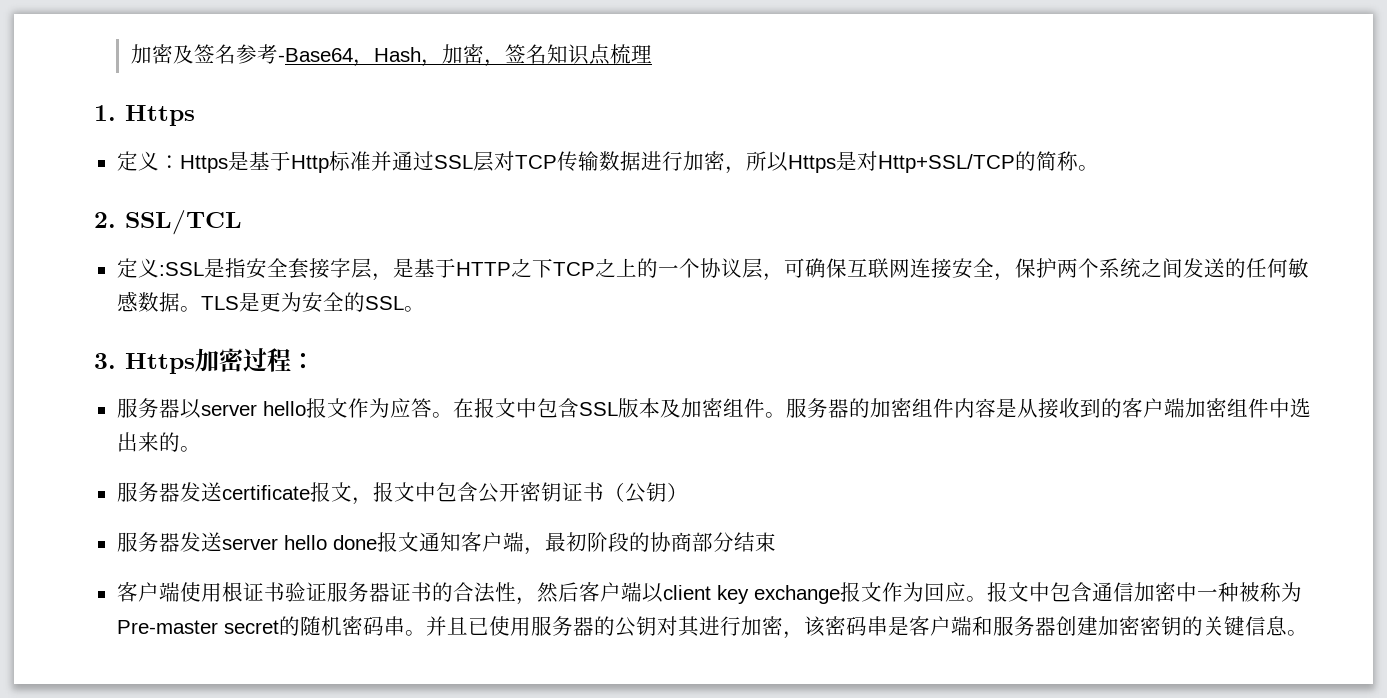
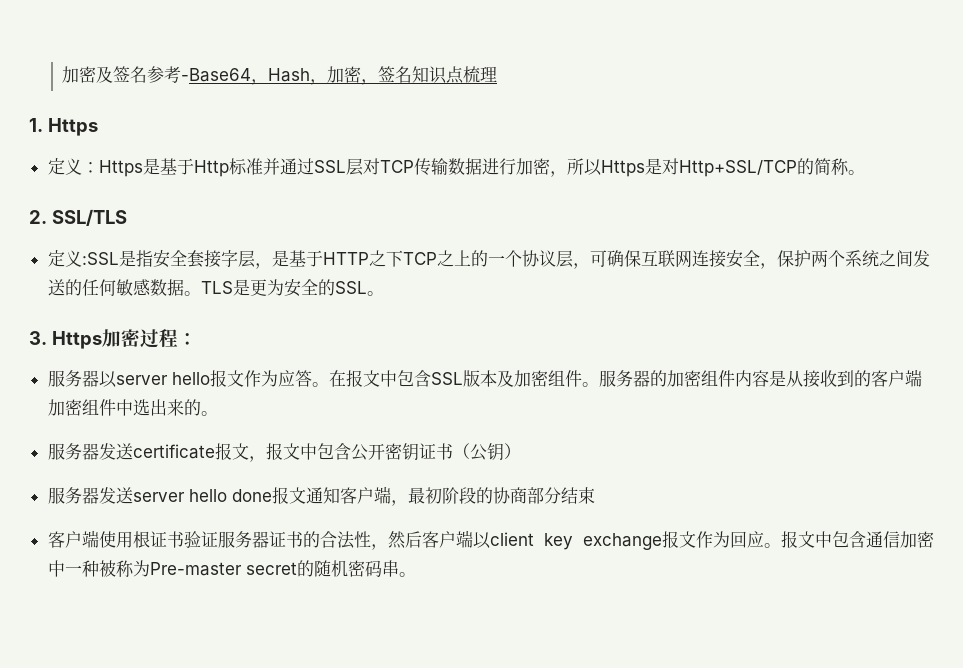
- 2. SSL/TCL
+ 2. SSL/TLS
- 并且已使用服务器的公钥对其进行加密，该密码串是客户端和服务器创建加密密钥的关键信息。

